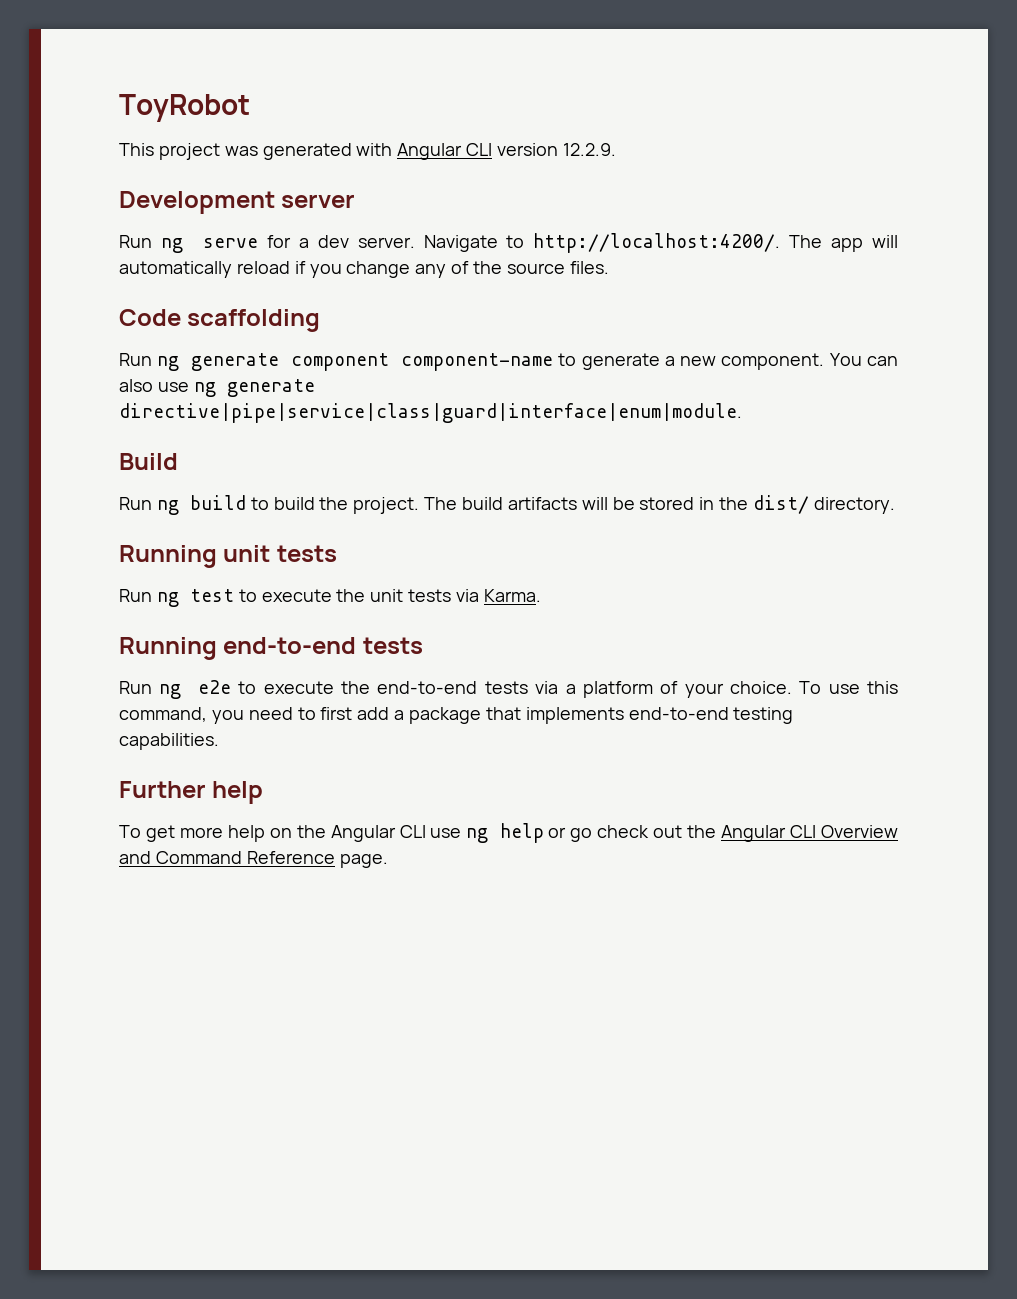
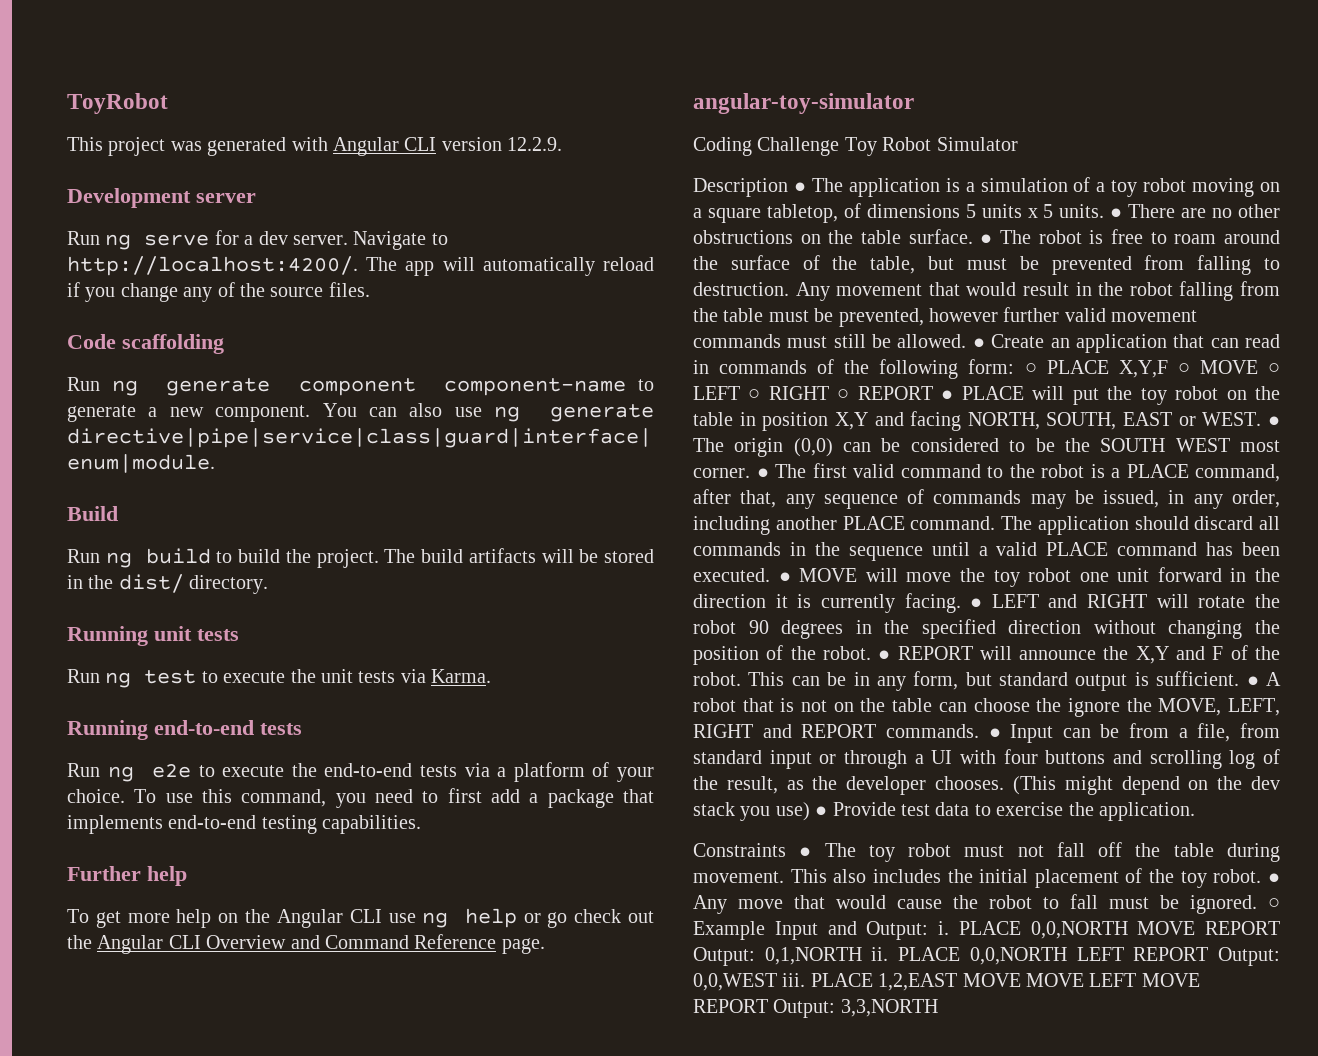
+ angular-toy-simulator
+ Coding Challenge Toy Robot Simulator
+ Description ● The application is a simulation of a toy robot moving on a square tabletop, of dimensions 5 units x 5 units. ● There are no other obstructions on the table surface. ● The robot is free to roam around the surface of the table, but must be prevented from falling to destruction. Any movement that would result in the robot falling from the table must be prevented, however further valid movement commands must still be allowed. ● Create an application that can read in commands of the following form: ○ PLACE X,Y,F ○ MOVE ○ LEFT ○ RIGHT ○ REPORT ● PLACE will put the toy robot on the table in position X,Y and facing NORTH, SOUTH, EAST or WEST. ● The origin (0,0) can be considered to be the SOUTH WEST most corner. ● The first valid command to the robot is a PLACE command, after that, any sequence of commands may be issued, in any order, including another PLACE command. The application should discard all commands in the sequence until a valid PLACE command has been executed. ● MOVE will move the toy robot one unit forward in the direction it is currently facing. ● LEFT and RIGHT will rotate the robot 90 degrees in the specified direction without changing the position of the robot. ● REPORT will announce the X,Y and F of the robot. This can be in any form, but standard output is sufficient. ● A robot that is not on the table can choose the ignore the MOVE, LEFT, RIGHT and REPORT commands. ● Input can be from a file, from standard input or through a UI with four buttons and scrolling log of the result, as the developer chooses. (This might depend on the dev stack you use) ● Provide test data to exercise the application.
+ Constraints ● The toy robot must not fall off the table during movement. This also includes the initial placement of the toy robot. ● Any move that would cause the robot to fall must be ignored. ○ Example Input and Output: i. PLACE 0,0,NORTH MOVE REPORT Output: 0,1,NORTH ii. PLACE 0,0,NORTH LEFT REPORT Output: 0,0,WEST iii. PLACE 1,2,EAST MOVE MOVE LEFT MOVE REPORT Output: 3,3,NORTH

